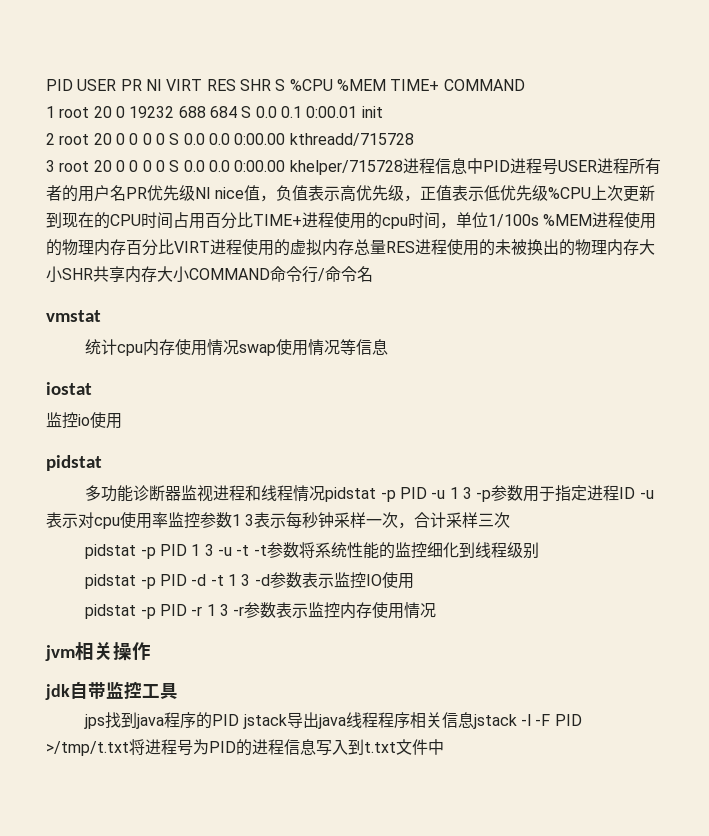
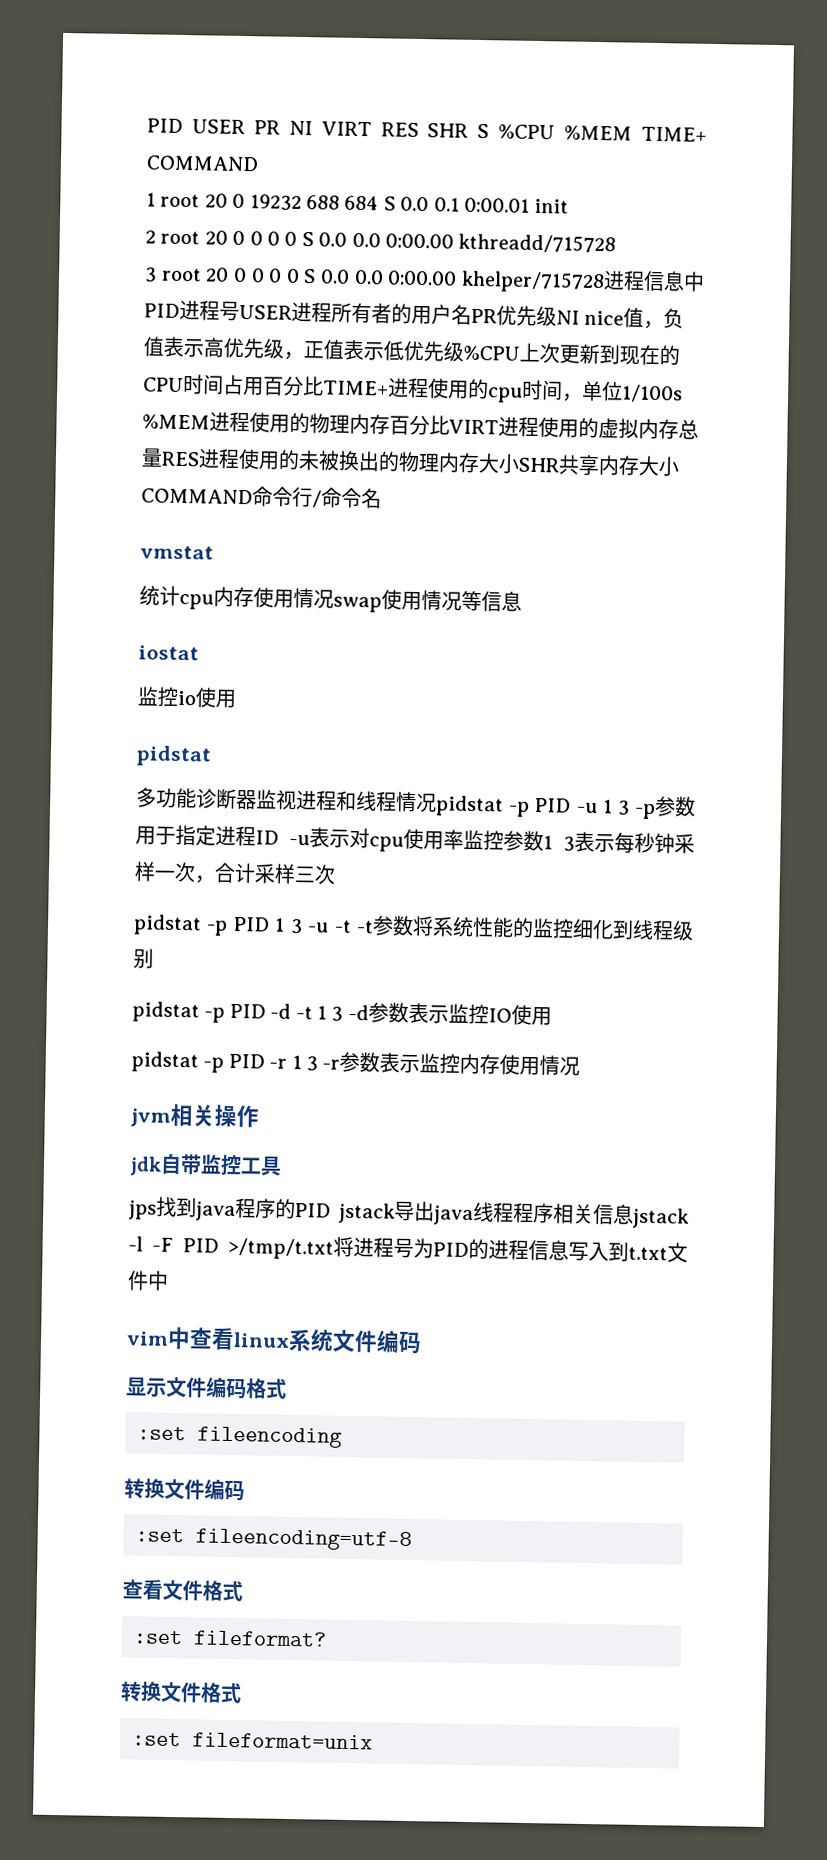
+ vim中查看linux系统文件编码
+ 显示文件编码格式
+ :set fileencoding
+ 转换文件编码
+ :set fileencoding=utf-8
+ 查看文件格式
+ :set fileformat?
+ 转换文件格式
+ :set fileformat=unix

